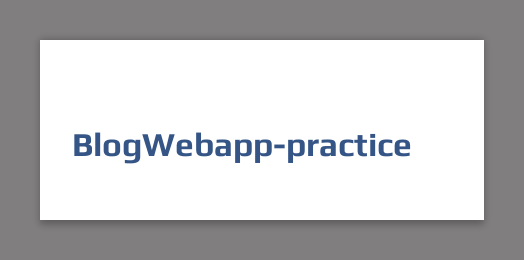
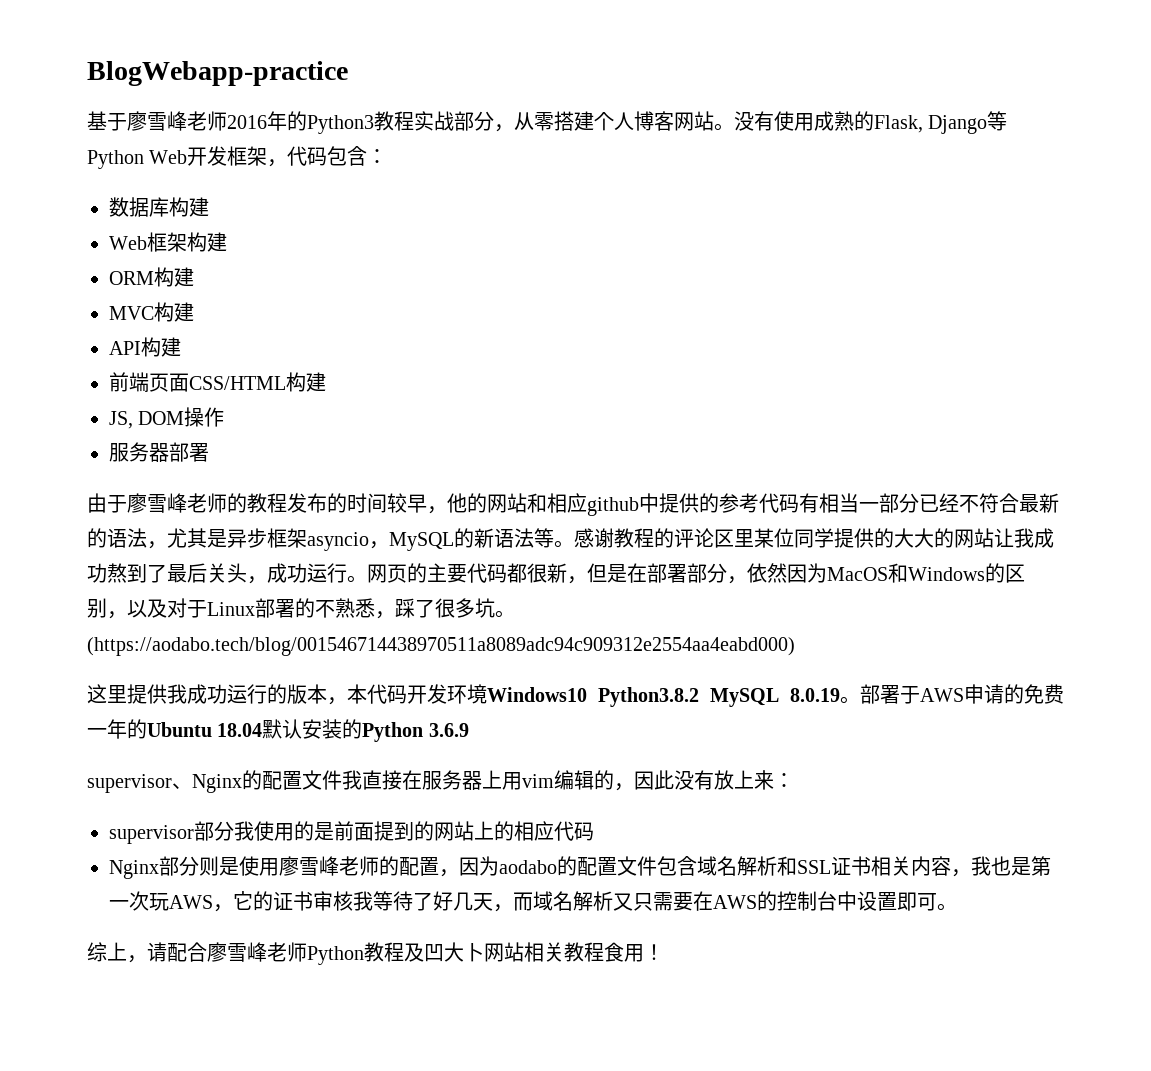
+ 基于廖雪峰老师2016年的Python3教程实战部分，从零搭建个人博客网站。没有使用成熟的Flask, Django等Python Web开发框架，代码包含：
+ 数据库构建
+ Web框架构建
+ ORM构建
+ MVC构建
+ API构建
+ 前端页面CSS/HTML构建
+ JS, DOM操作
+ 服务器部署
+ 由于廖雪峰老师的教程发布的时间较早，他的网站和相应github中提供的参考代码有相当一部分已经不符合最新的语法，尤其是异步框架asyncio，MySQL的新语法等。感谢教程的评论区里某位同学提供的大大的网站让我成功熬到了最后关头，成功运行。网页的主要代码都很新，但是在部署部分，依然因为MacOS和Windows的区别，以及对于Linux部署的不熟悉，踩了很多坑。(https://aodabo.tech/blog/001546714438970511a8089adc94c909312e2554aa4eabd000)
+ 这里提供我成功运行的版本，本代码开发环境Windows10 Python3.8.2 MySQL 8.0.19。部署于AWS申请的免费一年的Ubuntu 18.04默认安装的Python 3.6.9
+ supervisor、Nginx的配置文件我直接在服务器上用vim编辑的，因此没有放上来：
+ supervisor部分我使用的是前面提到的网站上的相应代码
+ Nginx部分则是使用廖雪峰老师的配置，因为aodabo的配置文件包含域名解析和SSL证书相关内容，我也是第一次玩AWS，它的证书审核我等待了好几天，而域名解析又只需要在AWS的控制台中设置即可。
+ 综上，请配合廖雪峰老师Python教程及凹大卜网站相关教程食用！

